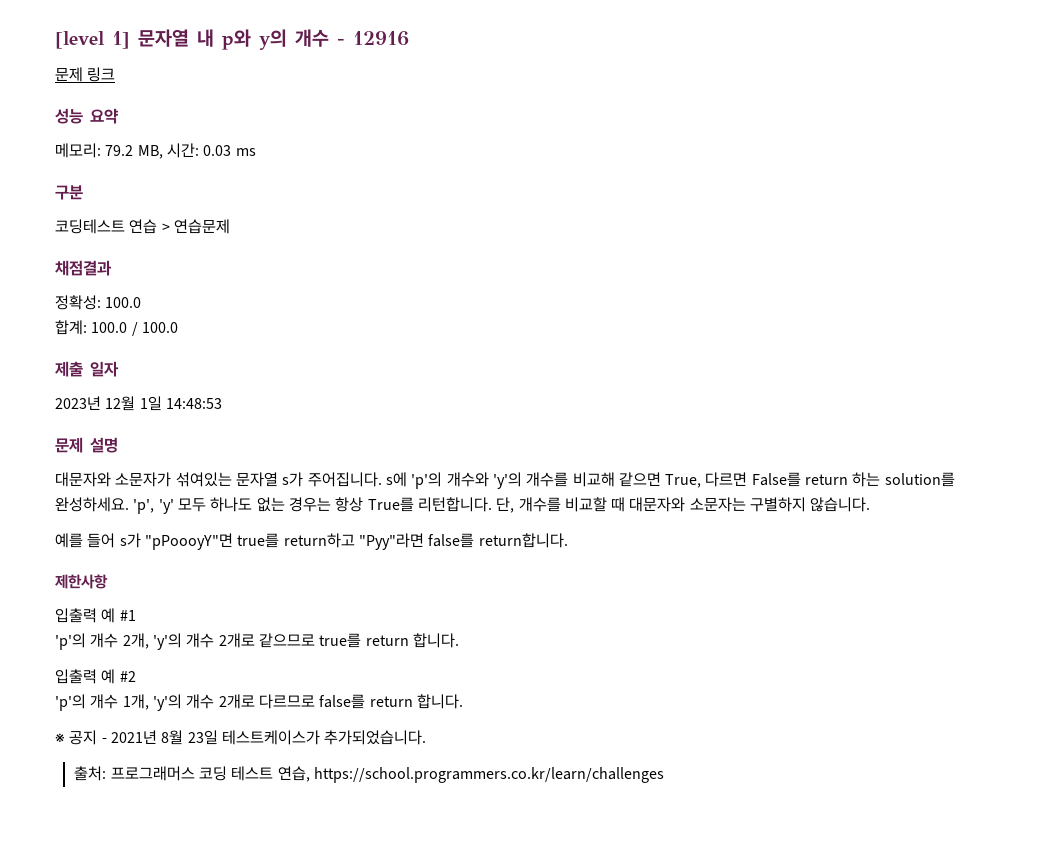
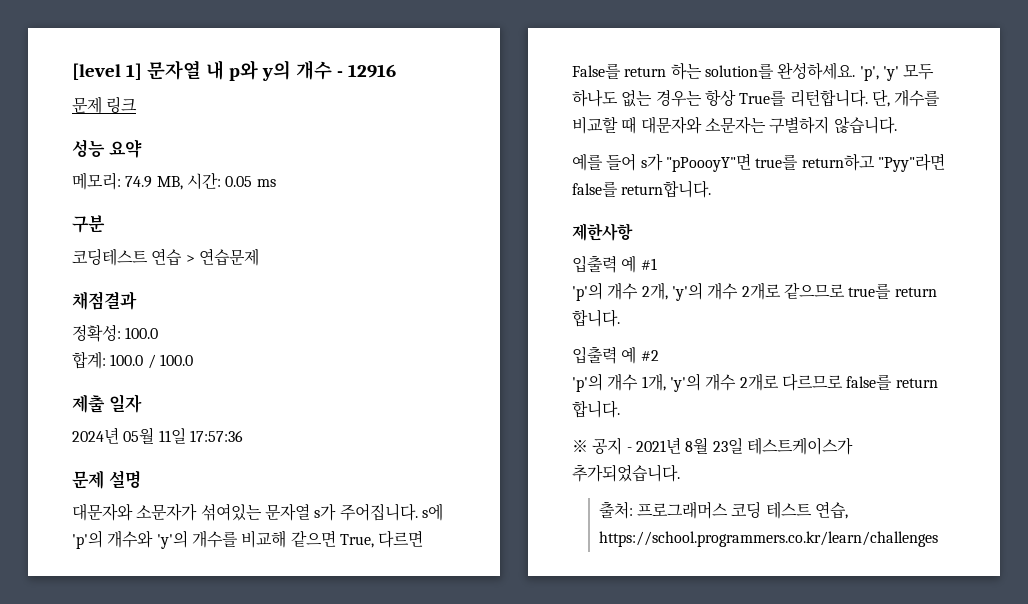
- 메모리: 79.2 MB, 시간: 0.03 ms
+ 메모리: 74.9 MB, 시간: 0.05 ms
- 2023년 12월 1일 14:48:53
+ 2024년 05월 11일 17:57:36

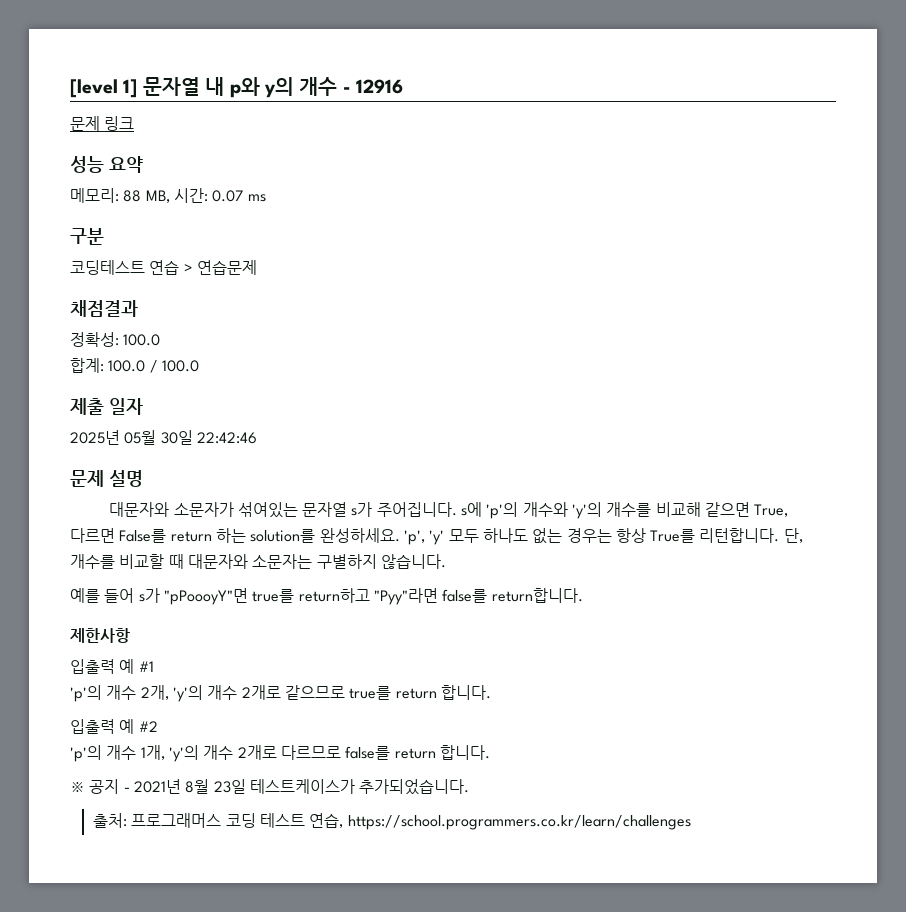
- 메모리: 74.9 MB, 시간: 0.05 ms
+ 메모리: 88 MB, 시간: 0.07 ms
- 2024년 05월 11일 17:57:36
+ 2025년 05월 30일 22:42:46

